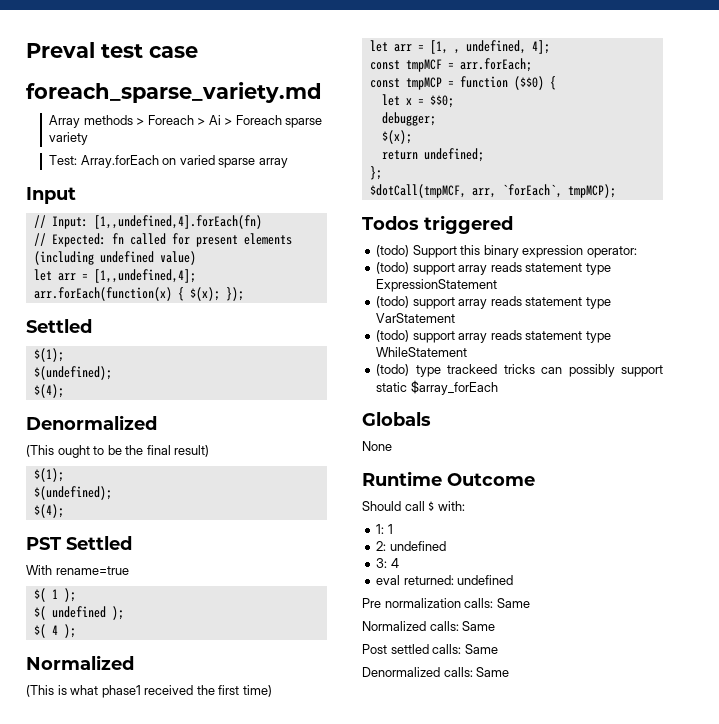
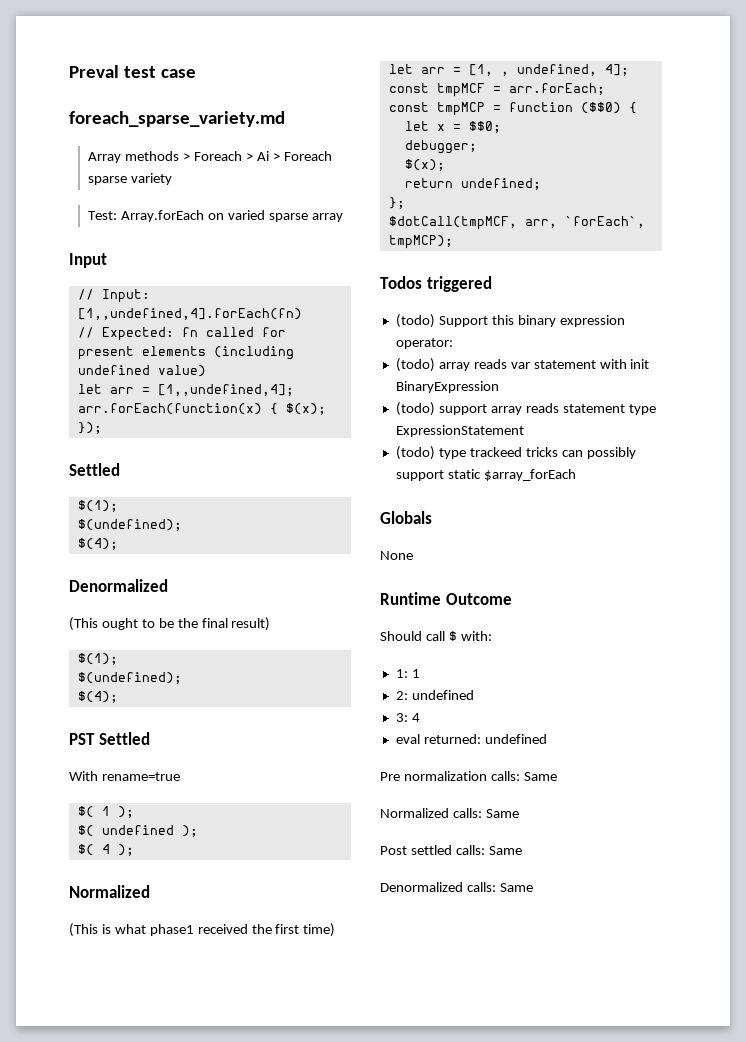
+ (todo) array reads var statement with init BinaryExpression
  (todo) support array reads statement type ExpressionStatement
- (todo) support array reads statement type VarStatement
- (todo) support array reads statement type WhileStatement

